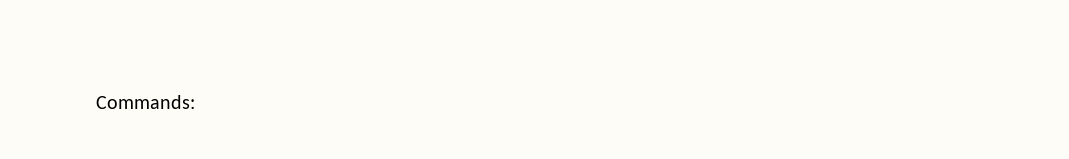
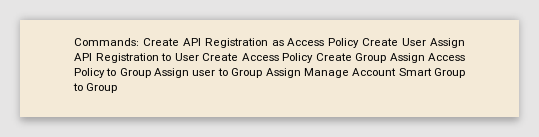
- Commands:
+ Commands: Create API Registration as Access Policy Create User Assign API Registration to User Create Access Policy Create Group Assign Access Policy to Group Assign user to Group Assign Manage Account Smart Group to Group

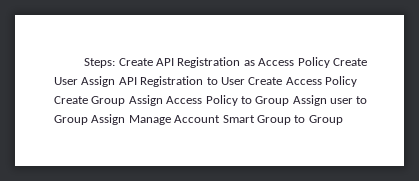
- Commands: Create API Registration as Access Policy Create User Assign API Registration to User Create Access Policy Create Group Assign Access Policy to Group Assign user to Group Assign Manage Account Smart Group to Group
+ Steps: Create API Registration as Access Policy Create User Assign API Registration to User Create Access Policy Create Group Assign Access Policy to Group Assign user to Group Assign Manage Account Smart Group to Group

